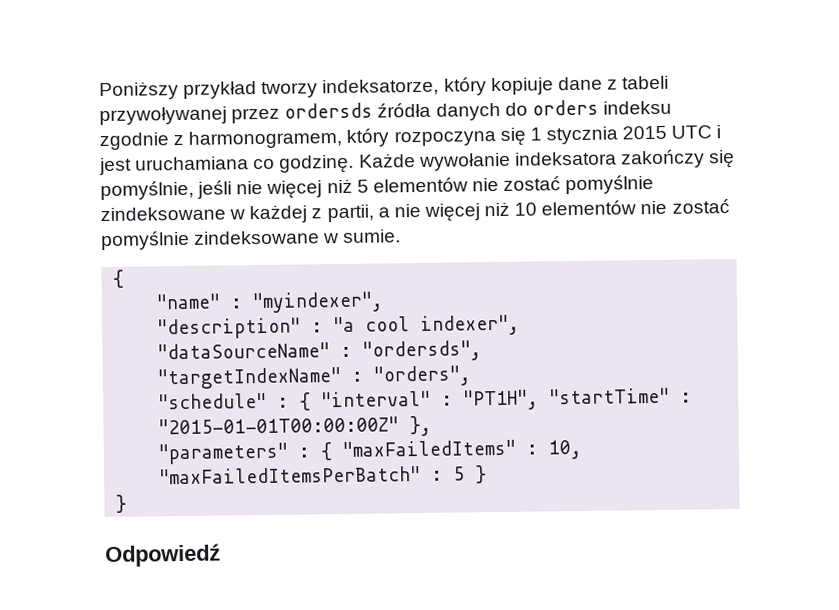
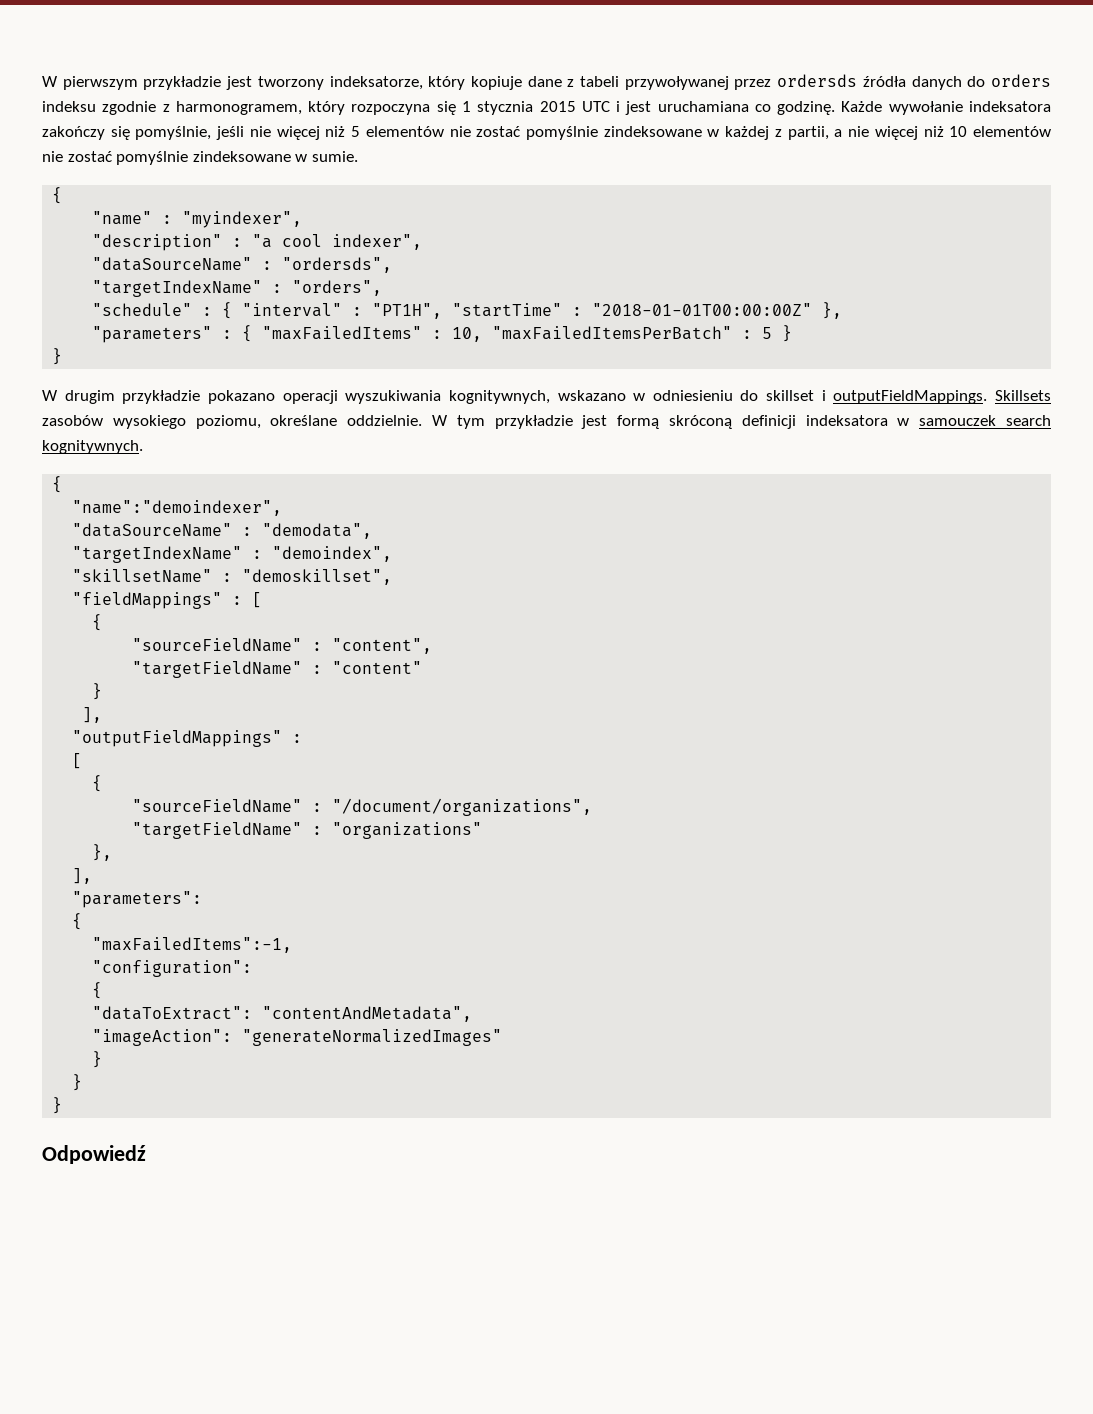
- Poniższy przykład tworzy indeksatorze, który kopiuje dane z tabeli przywoływanej przez ordersds źródła danych do orders indeksu zgodnie z harmonogramem, który rozpoczyna się 1 stycznia 2015 UTC i jest uruchamiana co godzinę.
+ W pierwszym przykładzie jest tworzony indeksatorze, który kopiuje dane z tabeli przywoływanej przez ordersds źródła danych do orders indeksu zgodnie z harmonogramem, który rozpoczyna się 1 stycznia 2015 UTC i jest uruchamiana co godzinę.
- "schedule" : { "interval" : "PT1H", "startTime" : "2015-01-01T00:00:00Z" },
+ "schedule" : { "interval" : "PT1H", "startTime" : "2018-01-01T00:00:00Z" },
+ W drugim przykładzie pokazano operacji wyszukiwania kognitywnych, wskazano w odniesieniu do skillset i outputFieldMappings. Skillsets zasobów wysokiego poziomu, określane oddzielnie. W tym przykładzie jest formą skróconą definicji indeksatora w samouczek search kognitywnych.
+ {
+ "name":"demoindexer",
+ "dataSourceName" : "demodata",
+ "targetIndexName" : "demoindex",
+ "skillsetName" : "demoskillset",
+ "fieldMappings" : [
+ {
+ "sourceFieldName" : "content",
+ "targetFieldName" : "content"
+ }
+ ],
+ "outputFieldMappings" :
+ [
+ {
+ "sourceFieldName" : "/document/organizations",
+ "targetFieldName" : "organizations"
+ },
+ ],
+ "parameters":
+ {
+ "maxFailedItems":-1,
+ "configuration":
+ {
+ "dataToExtract": "contentAndMetadata",
+ "imageAction": "generateNormalizedImages"
+ }
+ }
+ }

